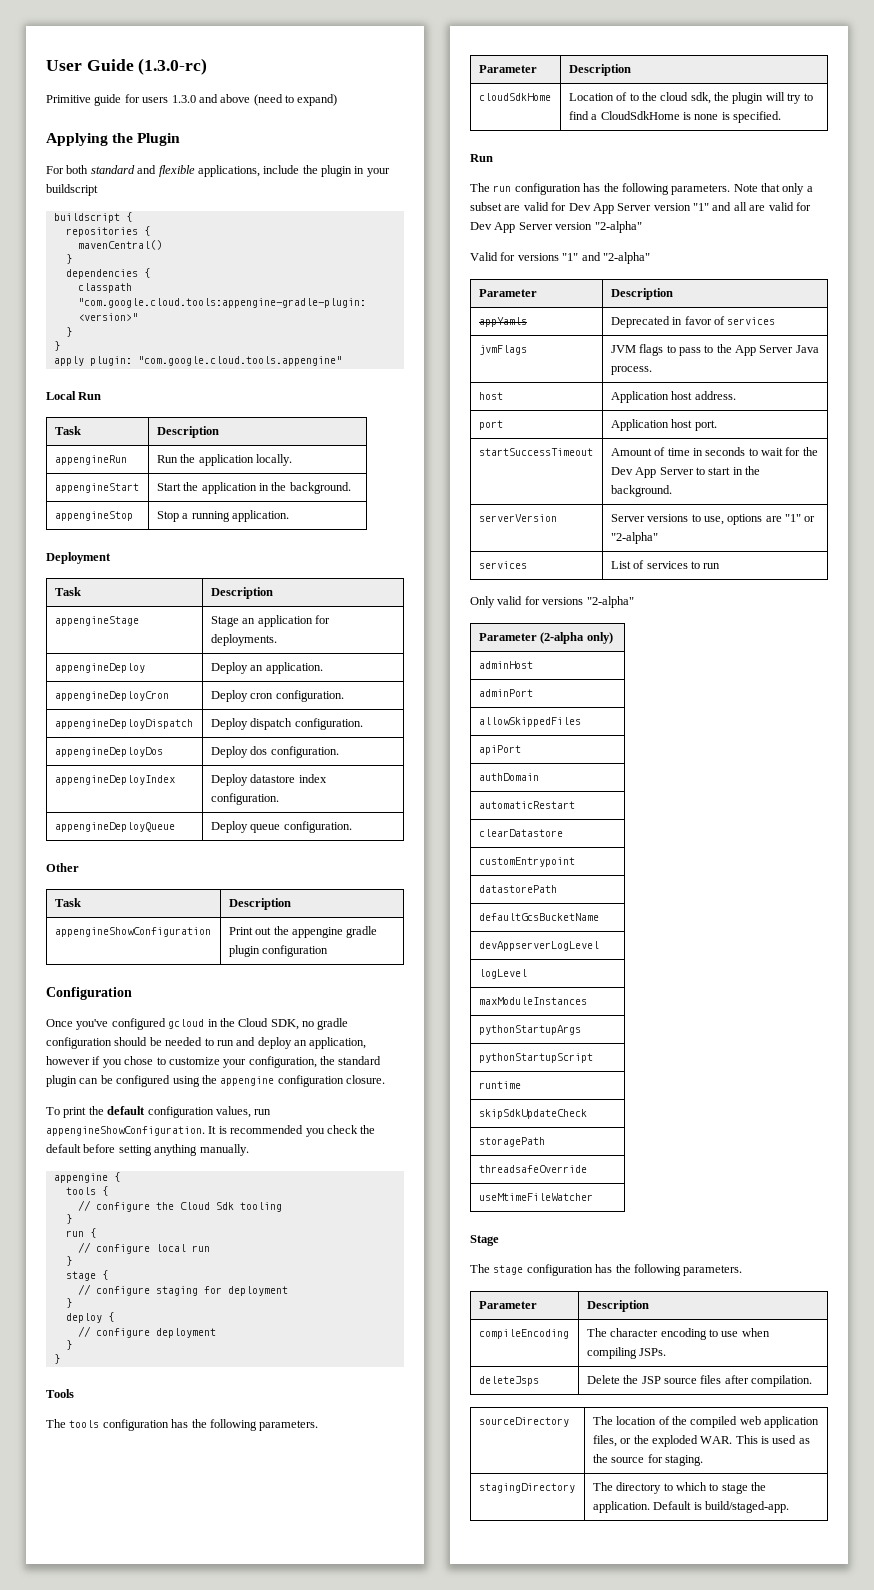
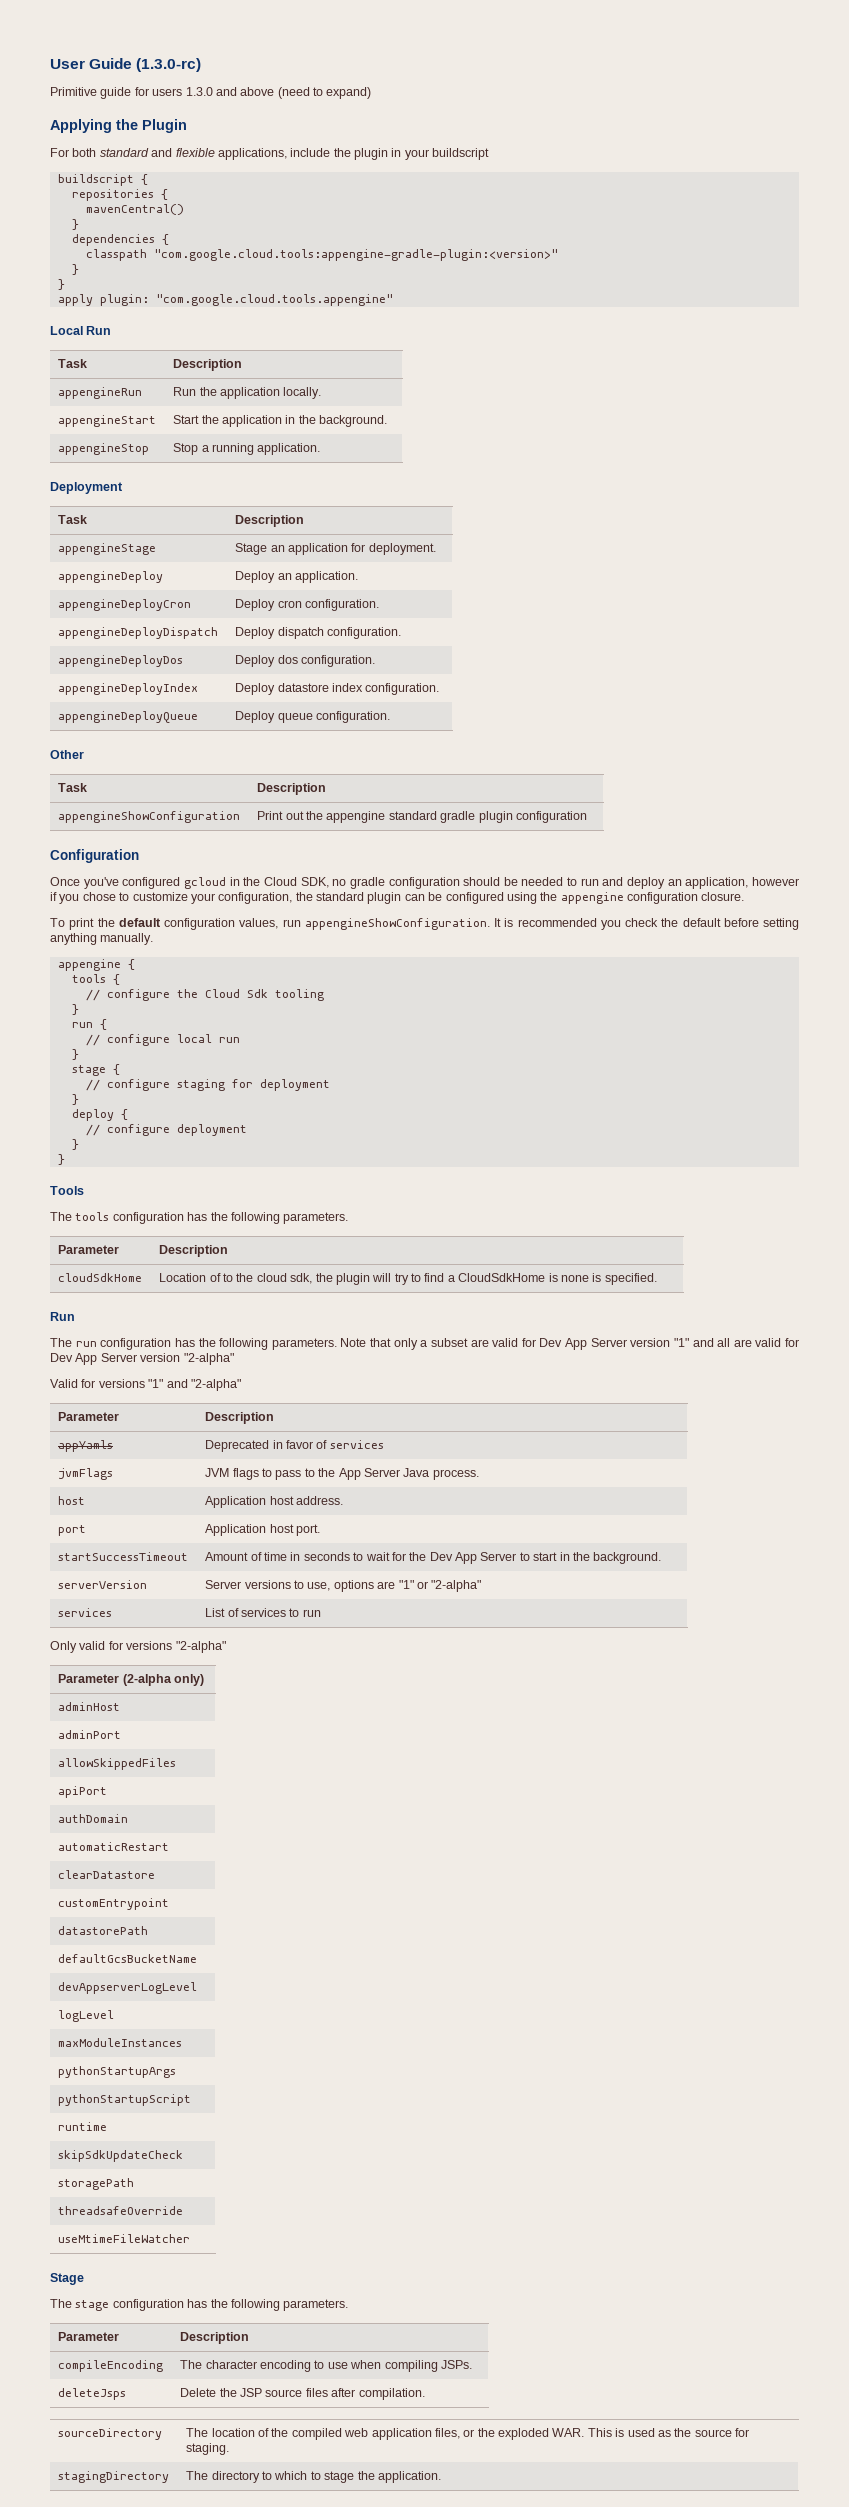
- appengineStage | Stage an application for deployments.
+ appengineStage | Stage an application for deployment.
- appengineShowConfiguration | Print out the appengine gradle plugin configuration
+ appengineShowConfiguration | Print out the appengine standard gradle plugin configuration
- stagingDirectory | The directory to which to stage the application. Default is build/staged-app.
+ stagingDirectory | The directory to which to stage the application.

